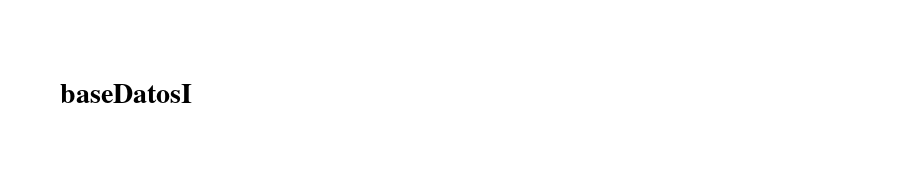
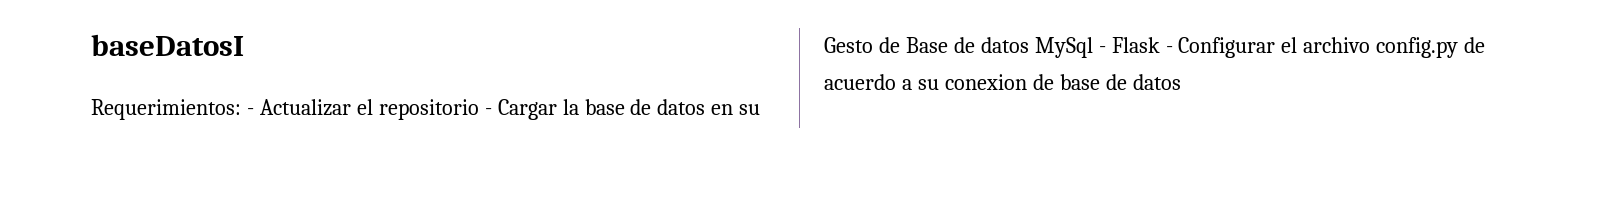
+ Requerimientos: - Actualizar el repositorio - Cargar la base de datos en su Gesto de Base de datos MySql - Flask - Configurar el archivo config.py de acuerdo a su conexion de base de datos

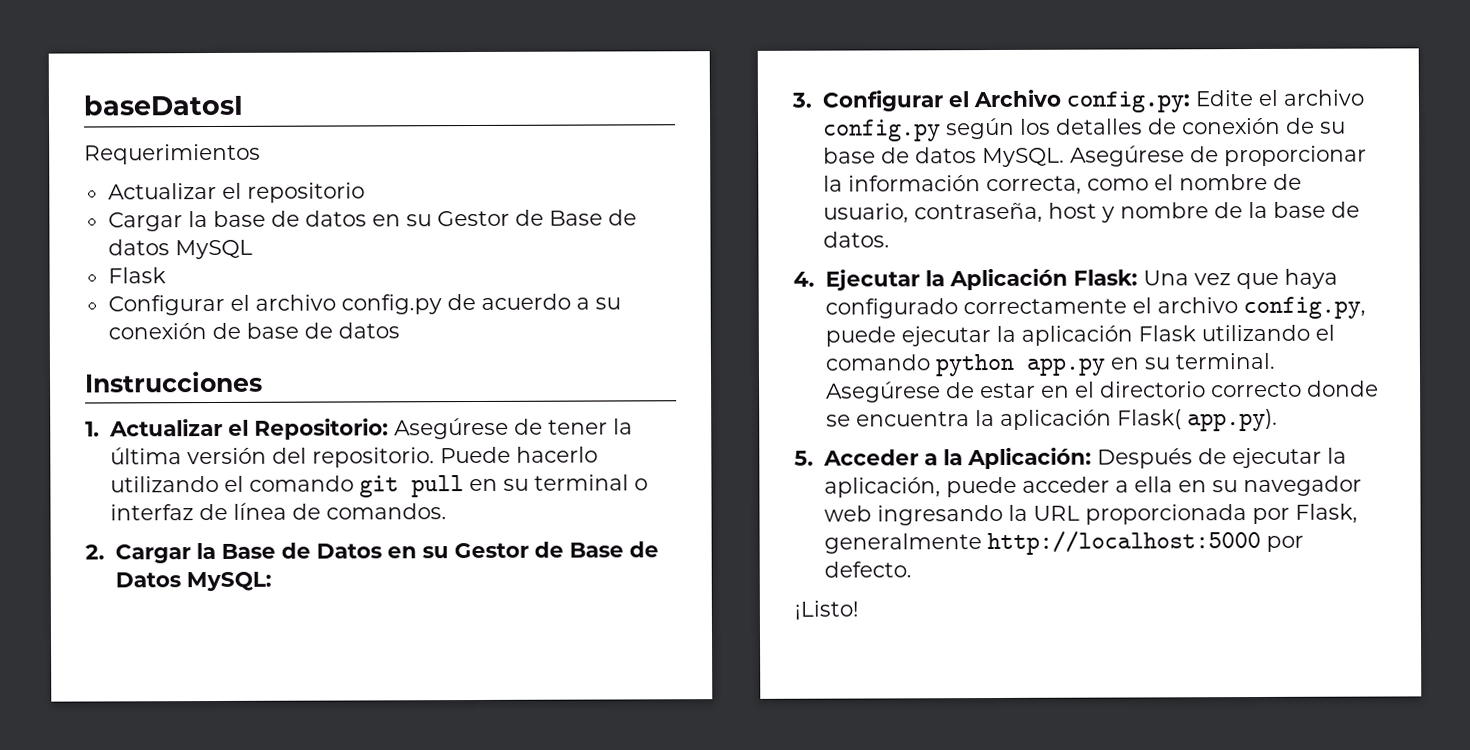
- Requerimientos: - Actualizar el repositorio - Cargar la base de datos en su Gesto de Base de datos MySql - Flask - Configurar el archivo config.py de acuerdo a su conexion de base de datos
+ Requerimientos
+ Actualizar el repositorio
+ Cargar la base de datos en su Gestor de Base de datos MySQL
+ Flask
+ Configurar el archivo config.py de acuerdo a su conexión de base de datos
+ Instrucciones
+ 1. Actualizar el Repositorio: Asegúrese de tener la última versión del repositorio. Puede hacerlo utilizando el comando git pull en su terminal o interfaz de línea de comandos.
+ 2. Cargar la Base de Datos en su Gestor de Base de Datos MySQL:
+ 3. Configurar el Archivo config.py: Edite el archivo config.py según los detalles de conexión de su base de datos MySQL. Asegúrese de proporcionar la información correcta, como el nombre de usuario, contraseña, host y nombre de la base de datos.
+ 4. Ejecutar la Aplicación Flask: Una vez que haya configurado correctamente el archivo config.py, puede ejecutar la aplicación Flask utilizando el comando python app.py en su terminal. Asegúrese de estar en el directorio correcto donde se encuentra la aplicación Flask( app.py).
+ 5. Acceder a la Aplicación: Después de ejecutar la aplicación, puede acceder a ella en su navegador web ingresando la URL proporcionada por Flask, generalmente http://localhost:5000 por defecto.
+ ¡Listo!

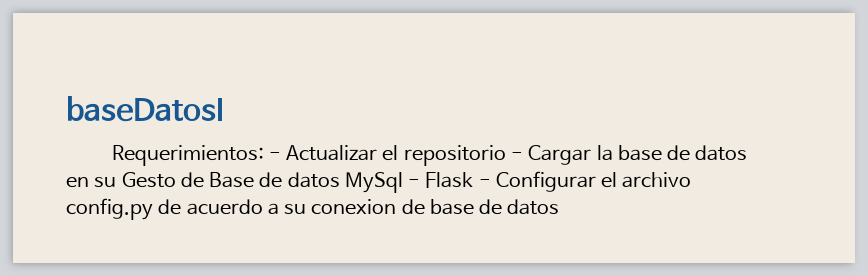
- Requerimientos
- Actualizar el repositorio
- Cargar la base de datos en su Gestor de Base de datos MySQL
- Flask
- Configurar el archivo config.py de acuerdo a su conexión de base de datos
+ Requerimientos: - Actualizar el repositorio - Cargar la base de datos en su Gesto de Base de datos MySql - Flask - Configurar el archivo config.py de acuerdo a su conexion de base de datos
- Instrucciones
- 1. Actualizar el Repositorio: Asegúrese de tener la última versión del repositorio. Puede hacerlo utilizando el comando git pull en su terminal o interfaz de línea de comandos.
- 2. Cargar la Base de Datos en su Gestor de Base de Datos MySQL:
- 3. Configurar el Archivo config.py: Edite el archivo config.py según los detalles de conexión de su base de datos MySQL. Asegúrese de proporcionar la información correcta, como el nombre de usuario, contraseña, host y nombre de la base de datos.
- 4. Ejecutar la Aplicación Flask: Una vez que haya configurado correctamente el archivo config.py, puede ejecutar la aplicación Flask utilizando el comando python app.py en su terminal. Asegúrese de estar en el directorio correcto donde se encuentra la aplicación Flask( app.py).
- 5. Acceder a la Aplicación: Después de ejecutar la aplicación, puede acceder a ella en su navegador web ingresando la URL proporcionada por Flask, generalmente http://localhost:5000 por defecto.
- ¡Listo!

